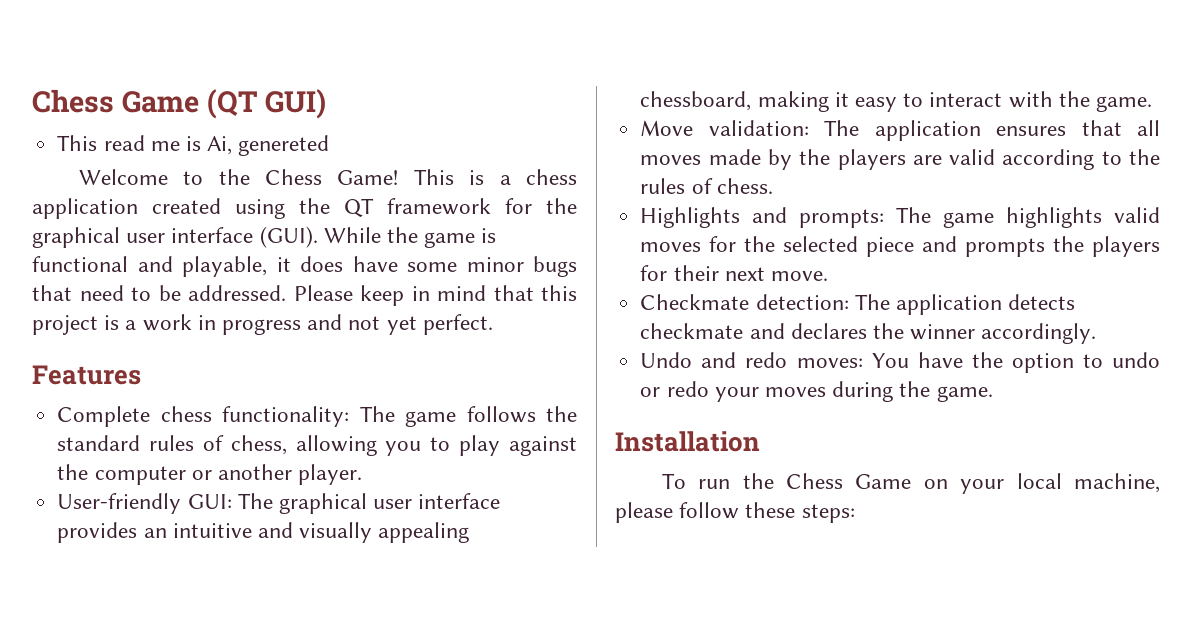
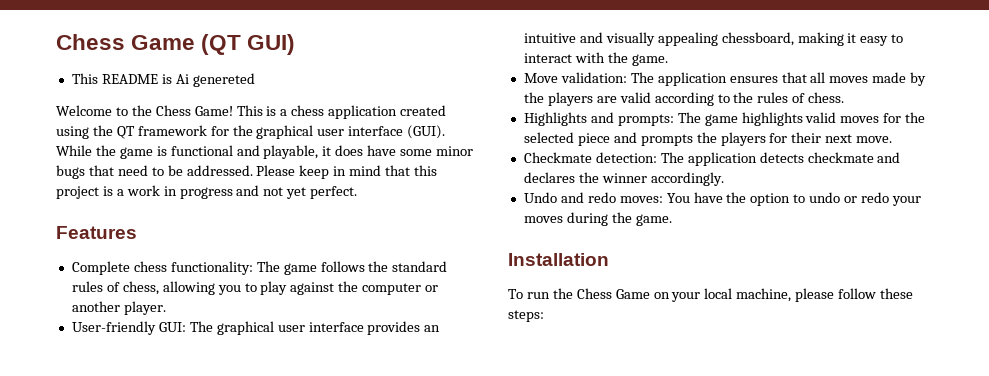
- This read me is Ai, genereted
+ This README is Ai genereted

